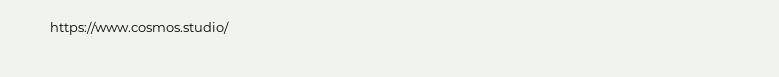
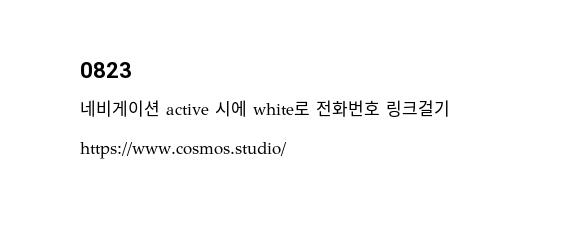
+ 0823
+ 네비게이션 active 시에 white로 전화번호 링크걸기

